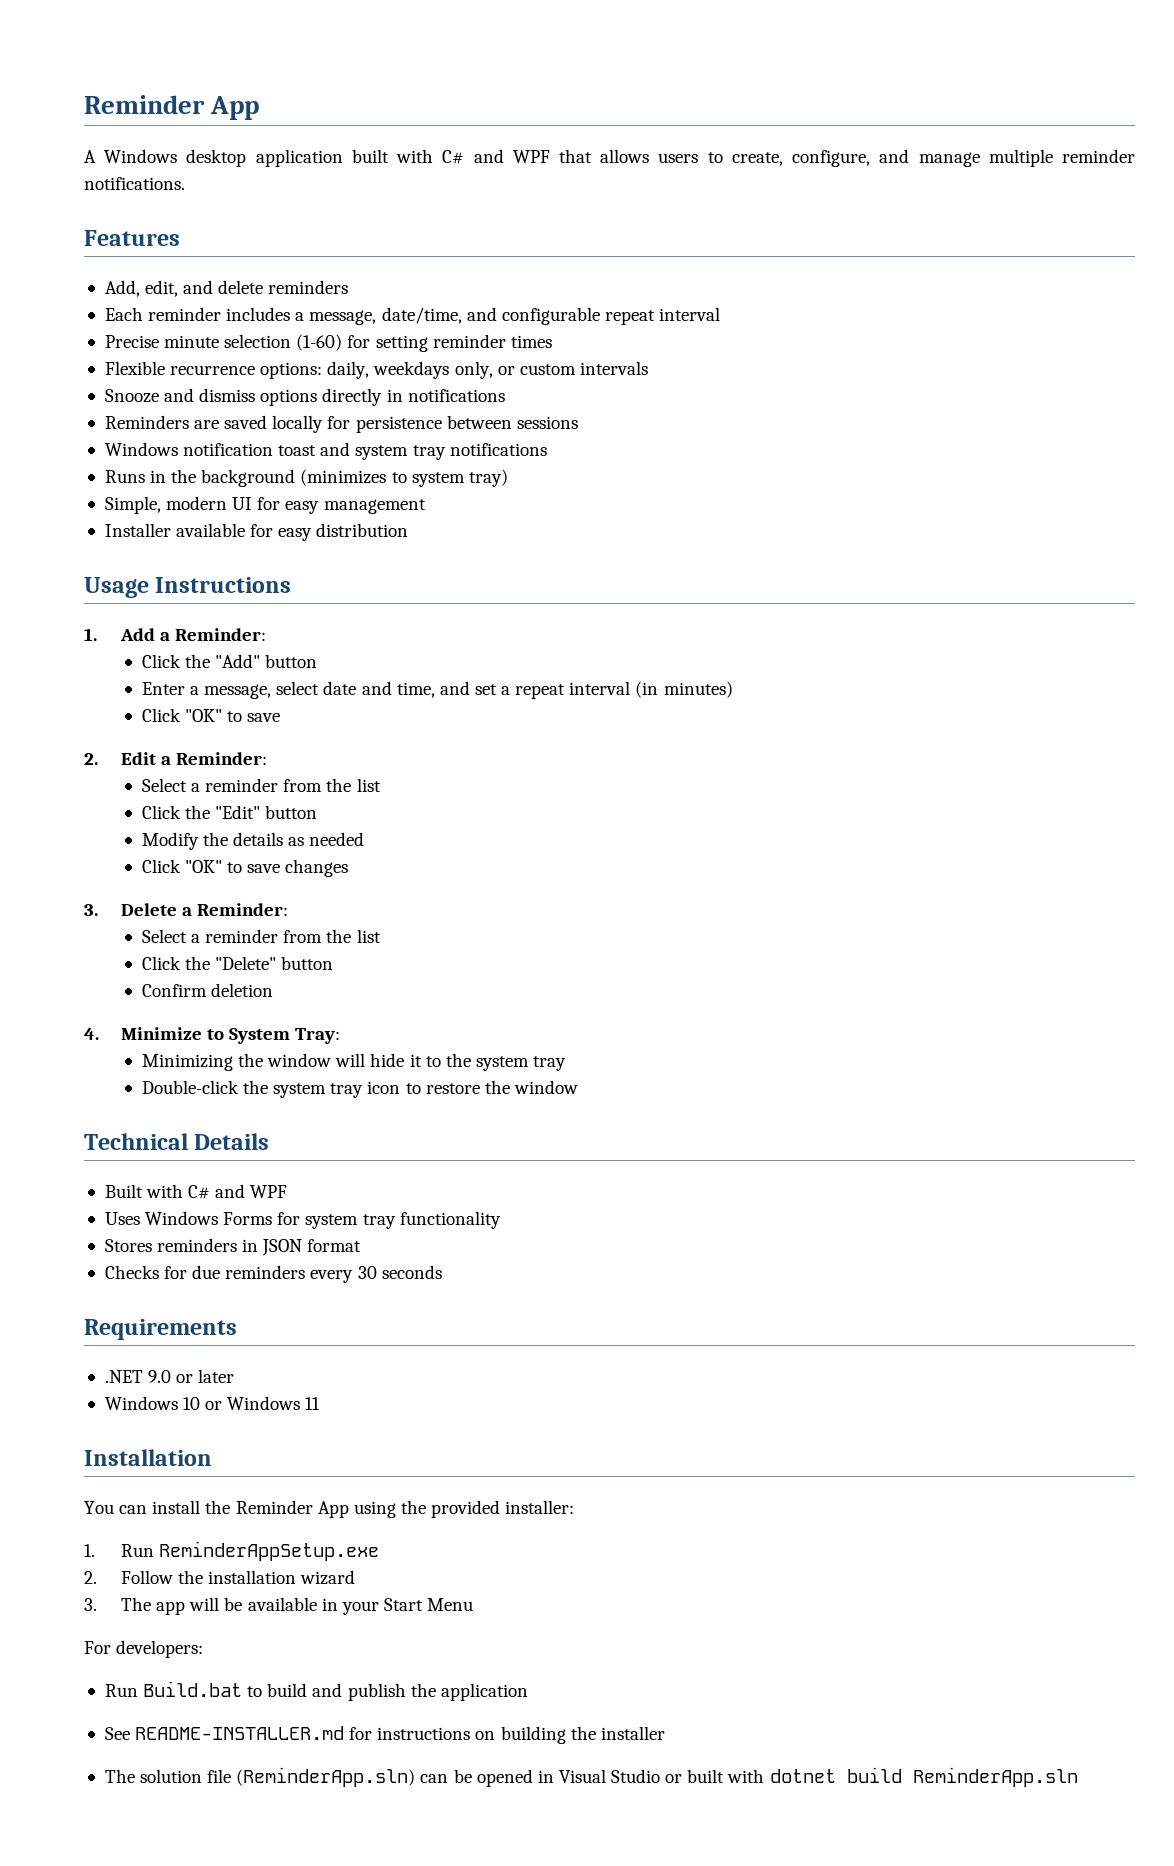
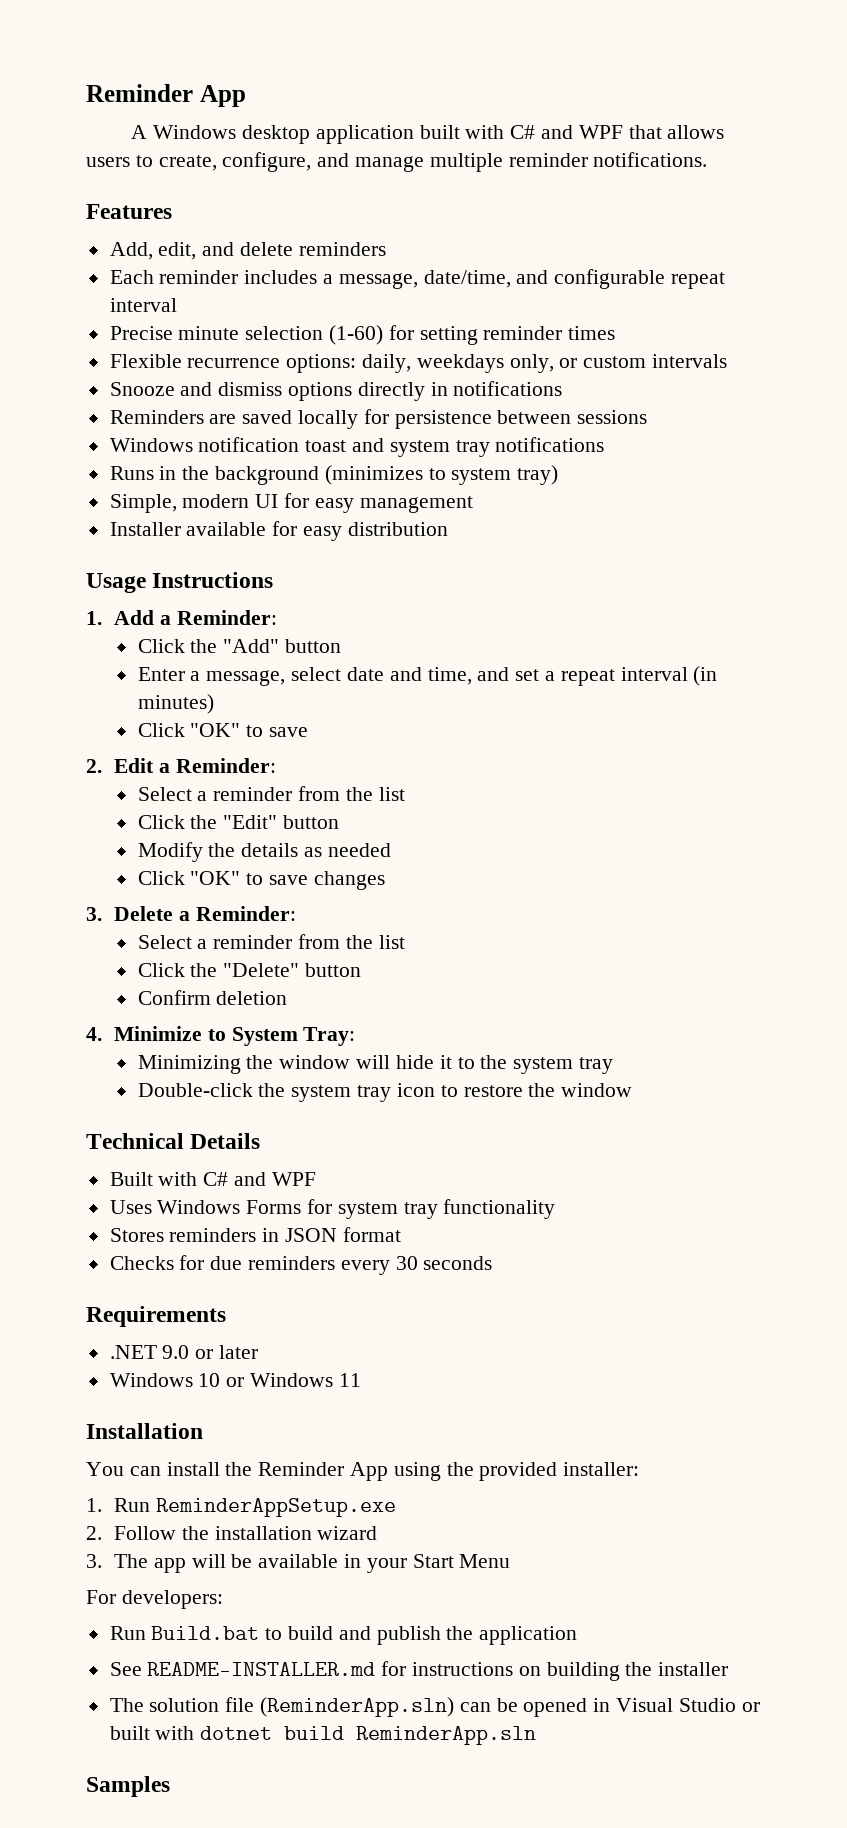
+ Samples

